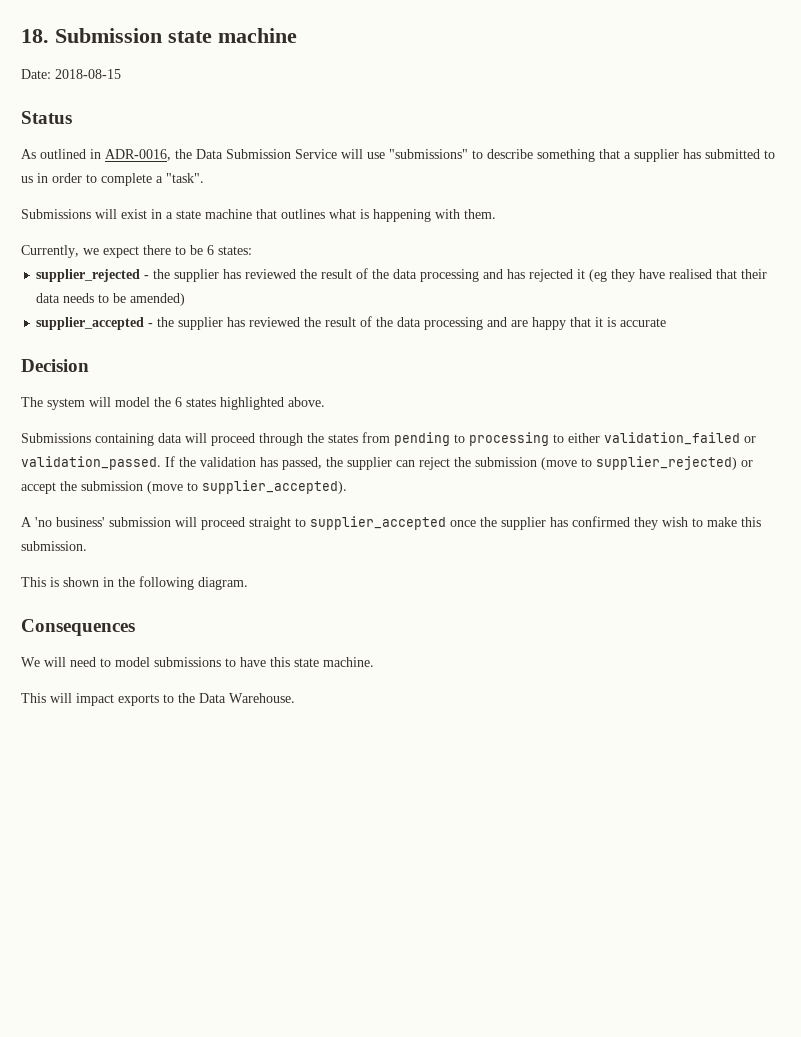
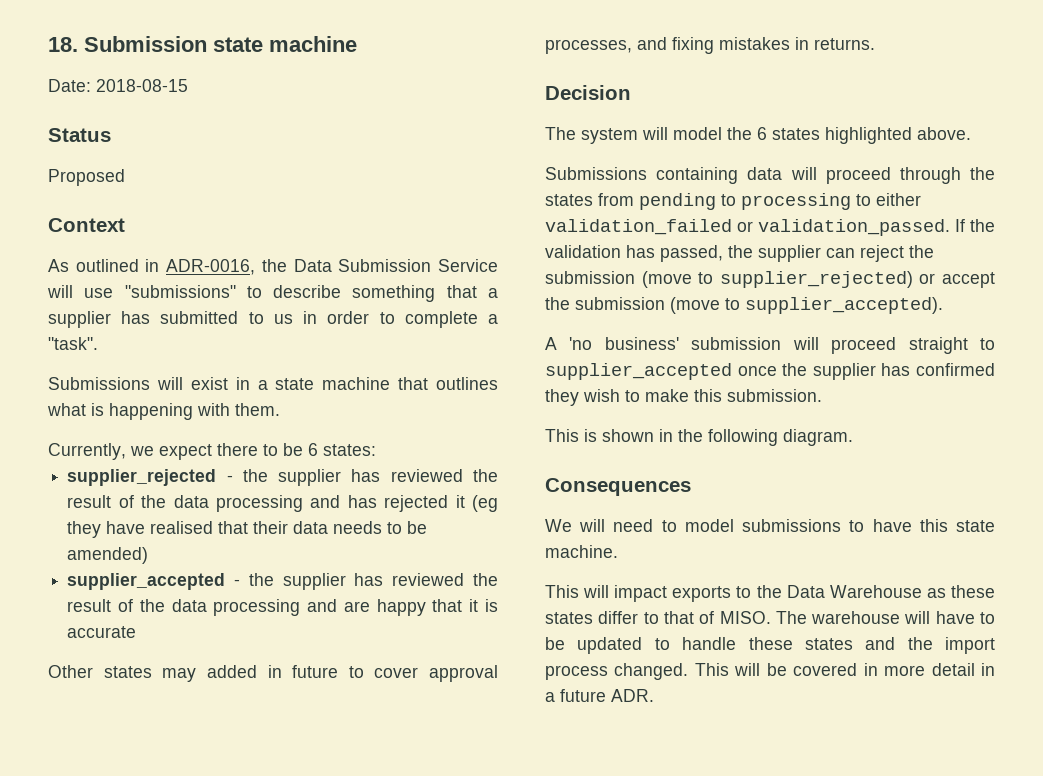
+ Proposed
+ Context
+ Other states may added in future to cover approval processes, and fixing mistakes in returns.
- This will impact exports to the Data Warehouse.
+ This will impact exports to the Data Warehouse as these states differ to that of MISO. The warehouse will have to be updated to handle these states and the import process changed. This will be covered in more detail in a future ADR.

